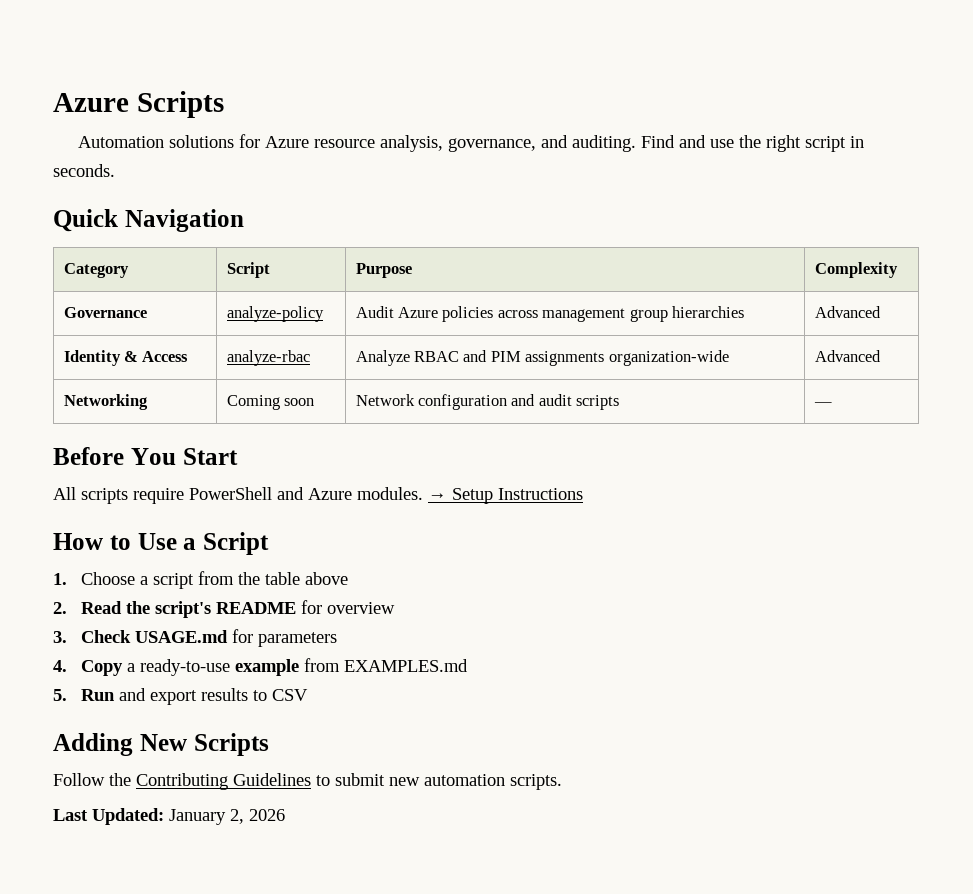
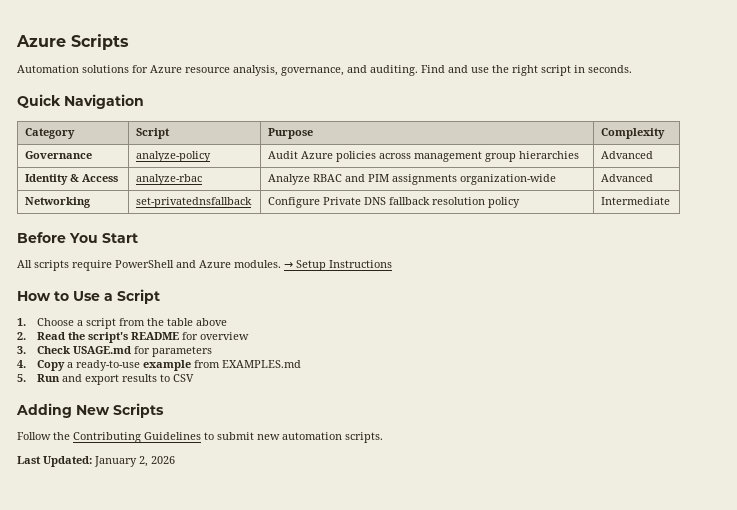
- Networking | Coming soon | Network configuration and audit scripts | —
+ Networking | set-privatednsfallback | Configure Private DNS fallback resolution policy | Intermediate

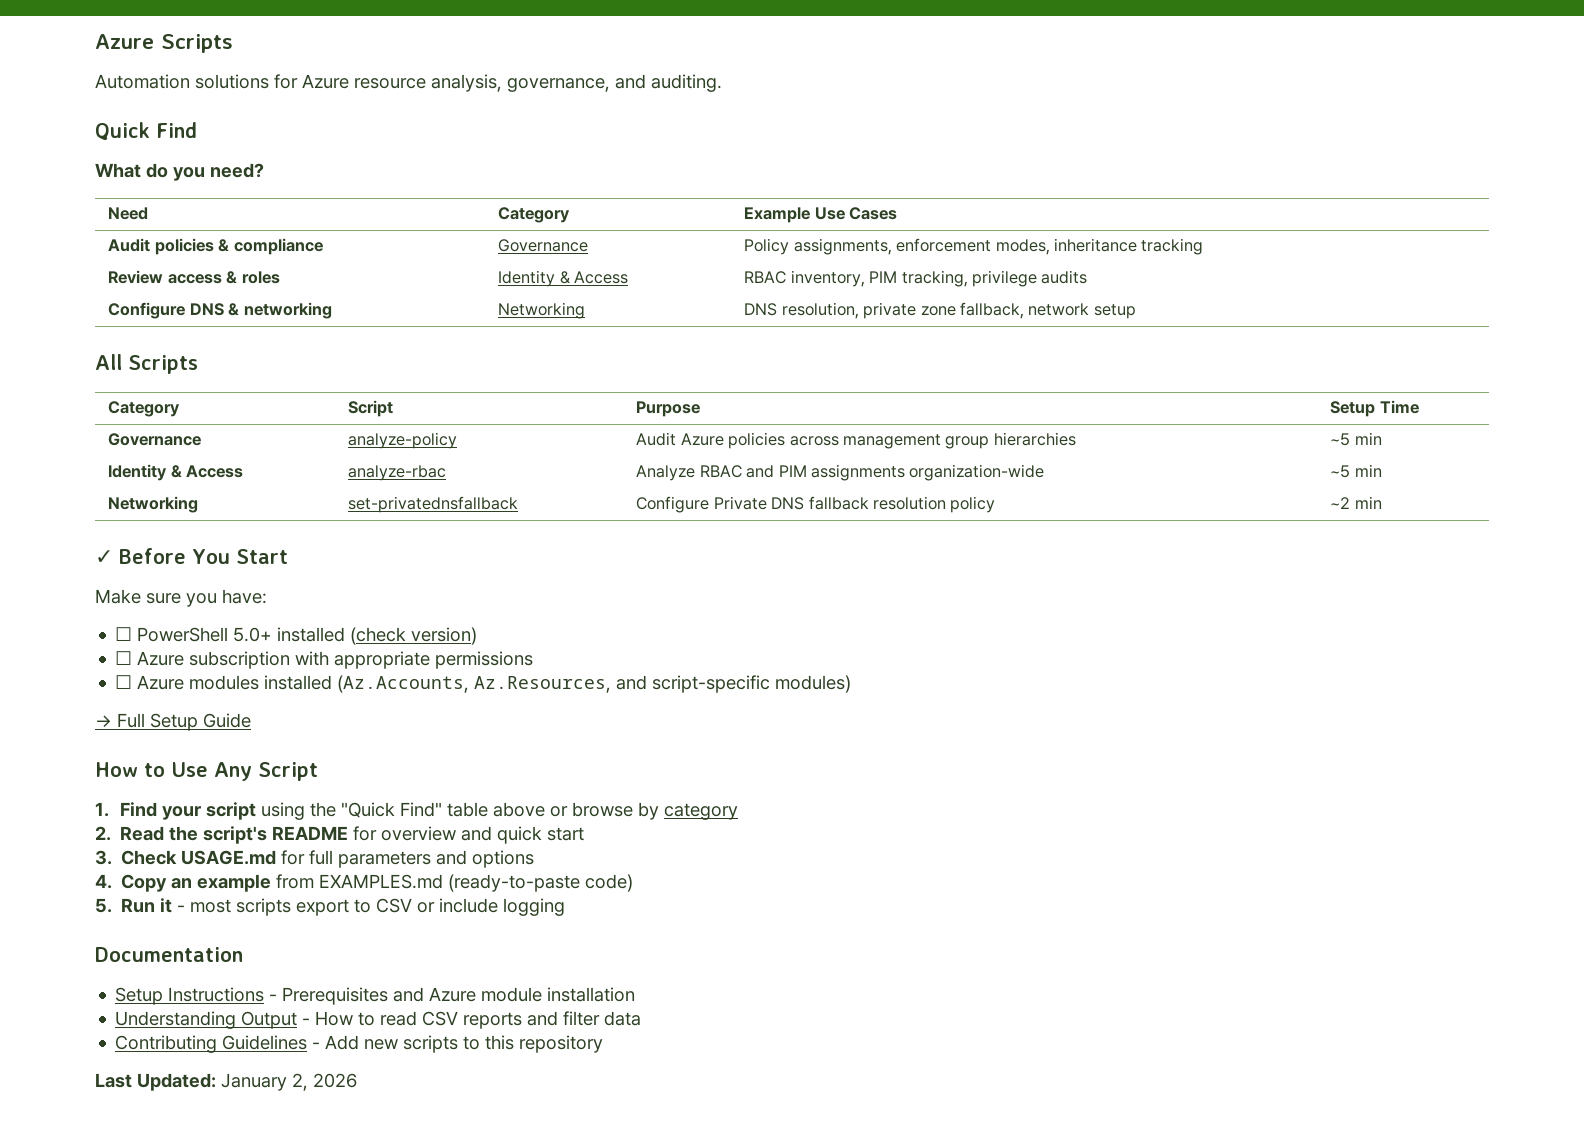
- Automation solutions for Azure resource analysis, governance, and auditing. Find and use the right script in seconds.
- Quick Navigation
+ Automation solutions for Azure resource analysis, governance, and auditing.
+ Quick Find
+ What do you need?
+ Need | Category | Example Use Cases
+ Audit policies & compliance | Governance | Policy assignments, enforcement modes, inheritance tracking
+ Review access & roles | Identity & Access | RBAC inventory, PIM tracking, privilege audits
+ Configure DNS & networking | Networking | DNS resolution, private zone fallback, network setup
+ All Scripts
- Category | Script | Purpose | Complexity
+ Category | Script | Purpose | Setup Time
- Governance | analyze-policy | Audit Azure policies across management group hierarchies | Advanced
+ Governance | analyze-policy | Audit Azure policies across management group hierarchies | ~5 min
- Identity & Access | analyze-rbac | Analyze RBAC and PIM assignments organization-wide | Advanced
+ Identity & Access | analyze-rbac | Analyze RBAC and PIM assignments organization-wide | ~5 min
- Networking | set-privatednsfallback | Configure Private DNS fallback resolution policy | Intermediate
- Before You Start
+ Networking | set-privatednsfallback | Configure Private DNS fallback resolution policy | ~2 min
+ ✓ Before You Start
- All scripts require PowerShell and Azure modules. → Setup Instructions
+ Make sure you have:
+ ☐ PowerShell 5.0+ installed (check version)
+ ☐ Azure subscription with appropriate permissions
+ ☐ Azure modules installed (Az.Accounts, Az.Resources, and script-specific modules)
+ → Full Setup Guide
- How to Use a Script
+ How to Use Any Script
- 1. Choose a script from the table above
+ 1. Find your script using the "Quick Find" table above or browse by category
- 2. Read the script's README for overview
+ 2. Read the script's README for overview and quick start
- 3. Check USAGE.md for parameters
+ 3. Check USAGE.md for full parameters and options
- 4. Copy a ready-to-use example from EXAMPLES.md
+ 4. Copy an example from EXAMPLES.md (ready-to-paste code)
- 5. Run and export results to CSV
- Adding New Scripts
- Follow the Contributing Guidelines to submit new automation scripts.
+ 5. Run it - most scripts export to CSV or include logging
+ Documentation
+ Setup Instructions - Prerequisites and Azure module installation
+ Understanding Output - How to read CSV reports and filter data
+ Contributing Guidelines - Add new scripts to this repository

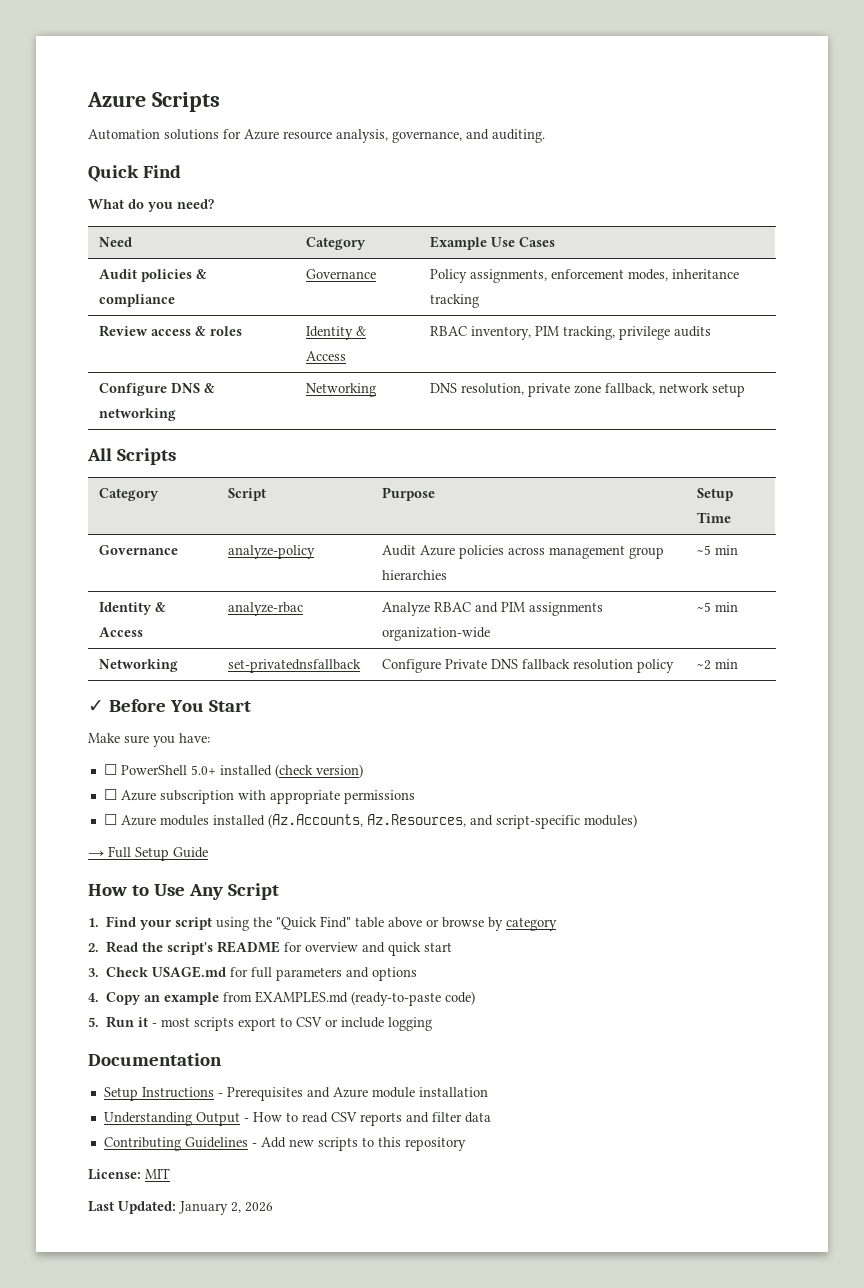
+ License: MIT

